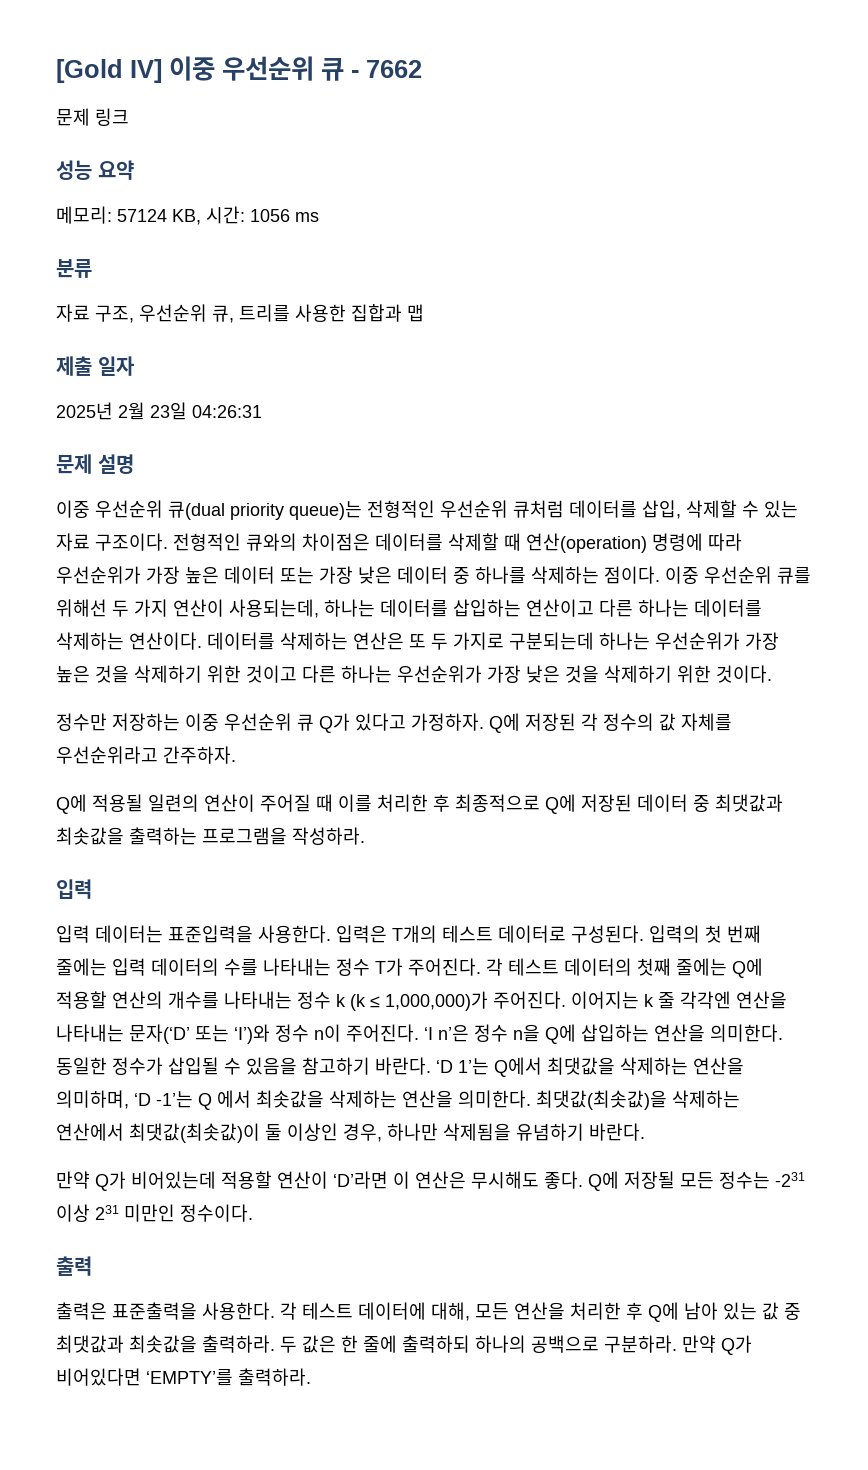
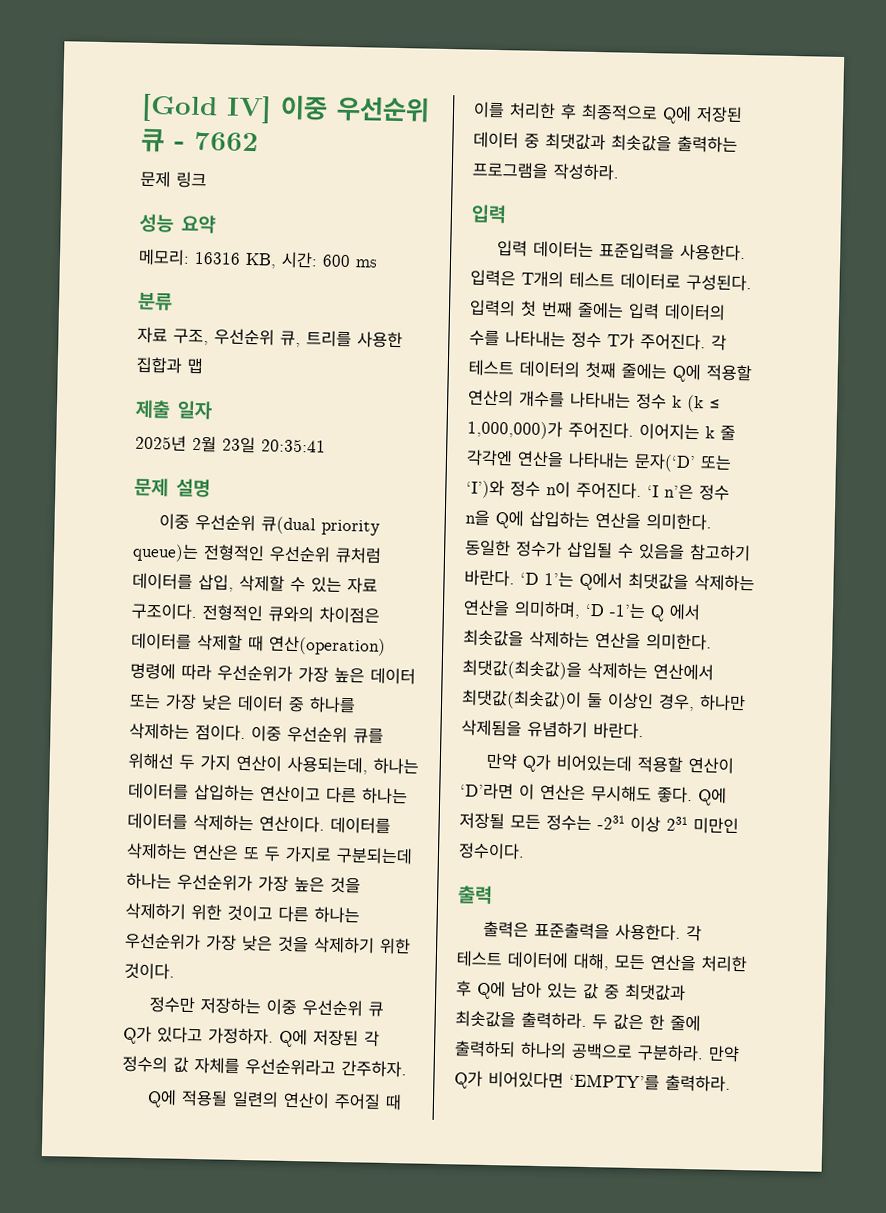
- 메모리: 57124 KB, 시간: 1056 ms
+ 메모리: 16316 KB, 시간: 600 ms
- 2025년 2월 23일 04:26:31
+ 2025년 2월 23일 20:35:41

